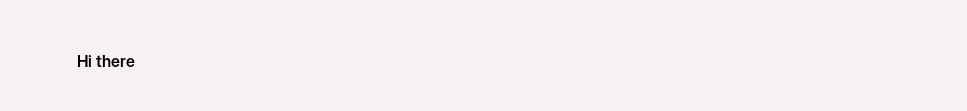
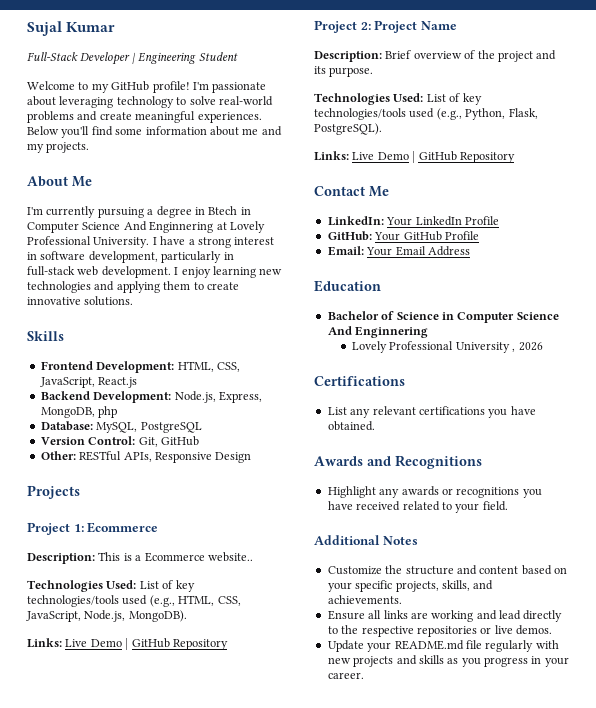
- Hi there
+ Sujal Kumar
+ Full-Stack Developer | Engineering Student
+ Welcome to my GitHub profile! I'm passionate about leveraging technology to solve real-world problems and create meaningful experiences. Below you'll find some information about me and my projects.
+ About Me
+ I'm currently pursuing a degree in Btech in Computer Science And Enginnering at Lovely Professional University. I have a strong interest in software development, particularly in full-stack web development. I enjoy learning new technologies and applying them to create innovative solutions.
+ Skills
+ Frontend Development: HTML, CSS, JavaScript, React.js
+ Backend Development: Node.js, Express, MongoDB, php
+ Database: MySQL, PostgreSQL
+ Version Control: Git, GitHub
+ Other: RESTful APIs, Responsive Design
+ Projects
+ Project 1: Ecommerce
+ Description: This is a Ecommerce website..
+ Technologies Used: List of key technologies/tools used (e.g., HTML, CSS, JavaScript, Node.js, MongoDB).
+ Links: Live Demo | GitHub Repository
+ Project 2: Project Name
+ Description: Brief overview of the project and its purpose.
+ Technologies Used: List of key technologies/tools used (e.g., Python, Flask, PostgreSQL).
+ Links: Live Demo | GitHub Repository
+ Contact Me
+ LinkedIn: Your LinkedIn Profile
+ GitHub: Your GitHub Profile
+ Email: Your Email Address
+ Education
+ Bachelor of Science in Computer Science And Enginnering
+ Lovely Professional University , 2026
+ Certifications
+ List any relevant certifications you have obtained.
+ Awards and Recognitions
+ Highlight any awards or recognitions you have received related to your field.
+ Additional Notes
+ Customize the structure and content based on your specific projects, skills, and achievements.
+ Ensure all links are working and lead directly to the respective repositories or live demos.
+ Update your README.md file regularly with new projects and skills as you progress in your career.

